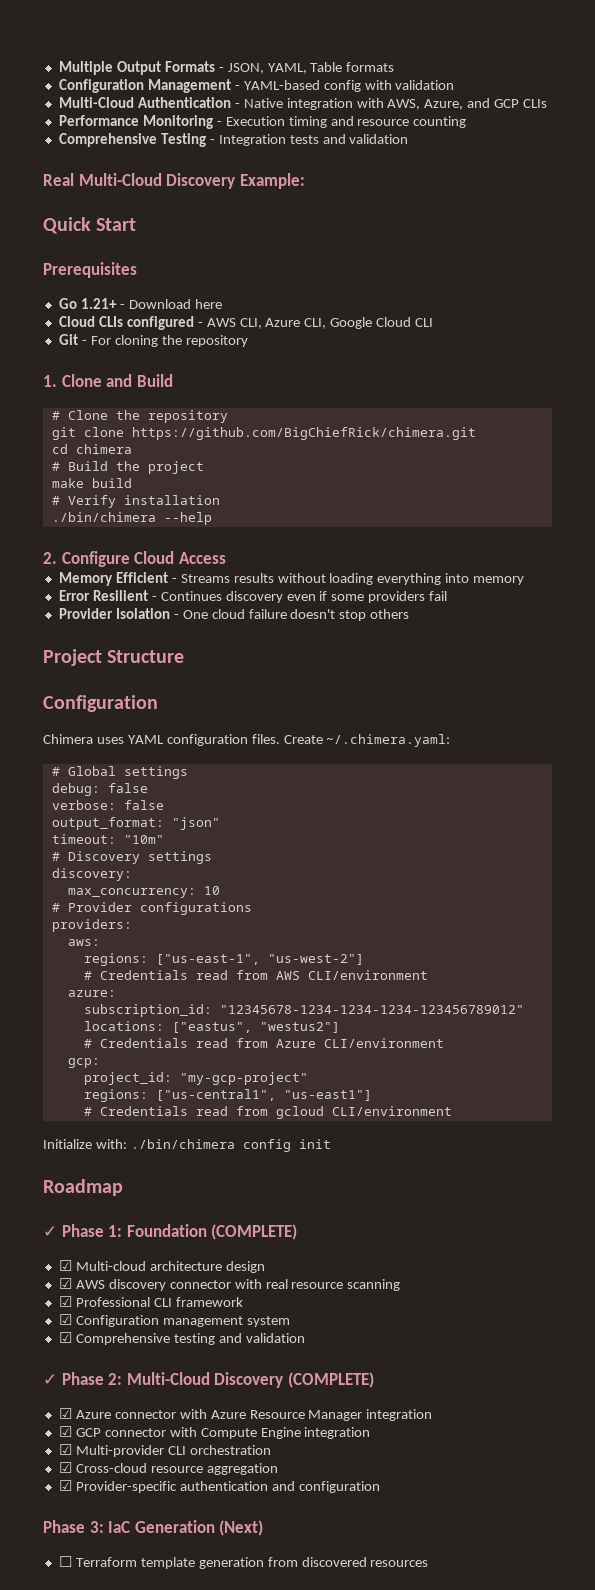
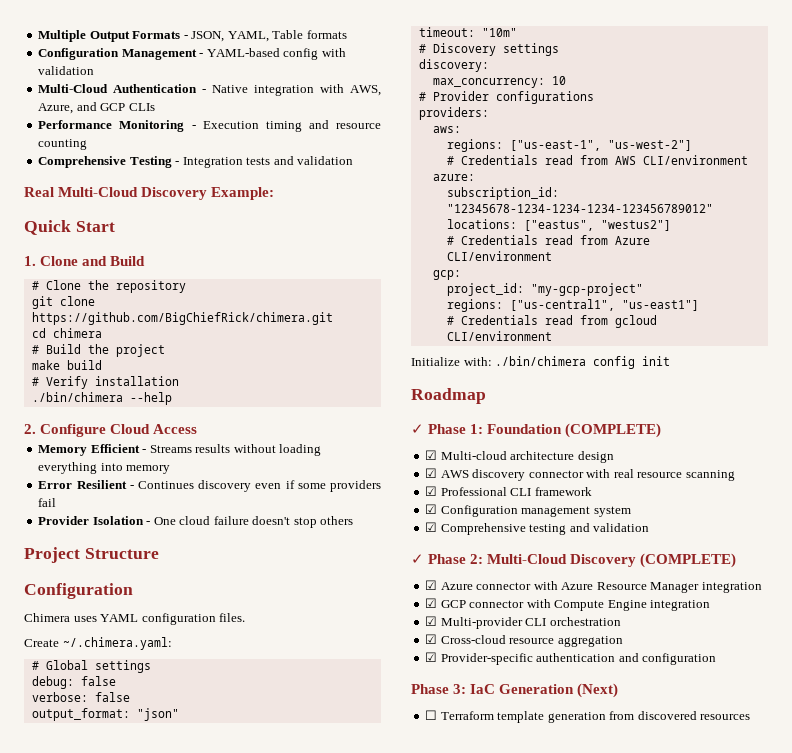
- Prerequisites
- Go 1.21+ - Download here
- Cloud CLIs configured - AWS CLI, Azure CLI, Google Cloud CLI
- Git - For cloning the repository
- Chimera uses YAML configuration files. Create ~/.chimera.yaml:
+ Chimera uses YAML configuration files.
+ Create ~/.chimera.yaml:

